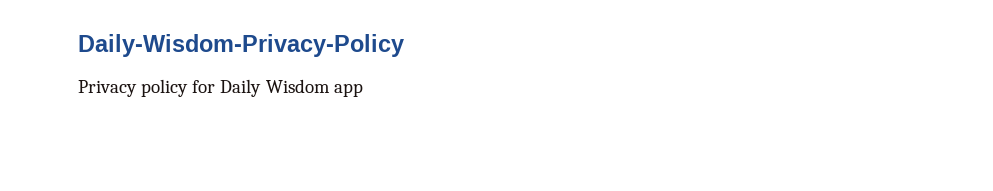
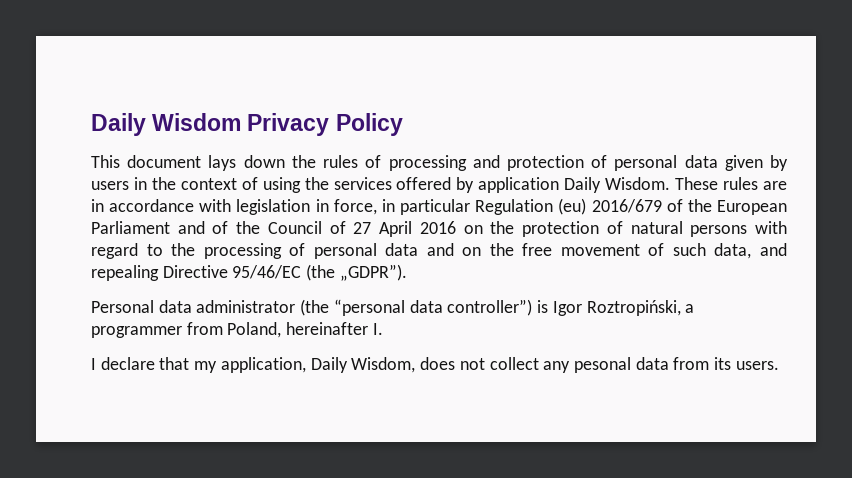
- Daily-Wisdom-Privacy-Policy
- Privacy policy for Daily Wisdom app
+ Daily Wisdom Privacy Policy
+ This document lays down the rules of processing and protection of personal data given by users in the context of using the services offered by application Daily Wisdom. These rules are in accordance with legislation in force, in particular Regulation (eu) 2016/679 of the European Parliament and of the Council of 27 April 2016 on the protection of natural persons with regard to the processing of personal data and on the free movement of such data, and repealing Directive 95/46/EC (the „GDPR”).
+ Personal data administrator (the “personal data controller”) is Igor Roztropiński, a programmer from Poland, hereinafter I.
+ I declare that my application, Daily Wisdom, does not collect any pesonal data from its users.

